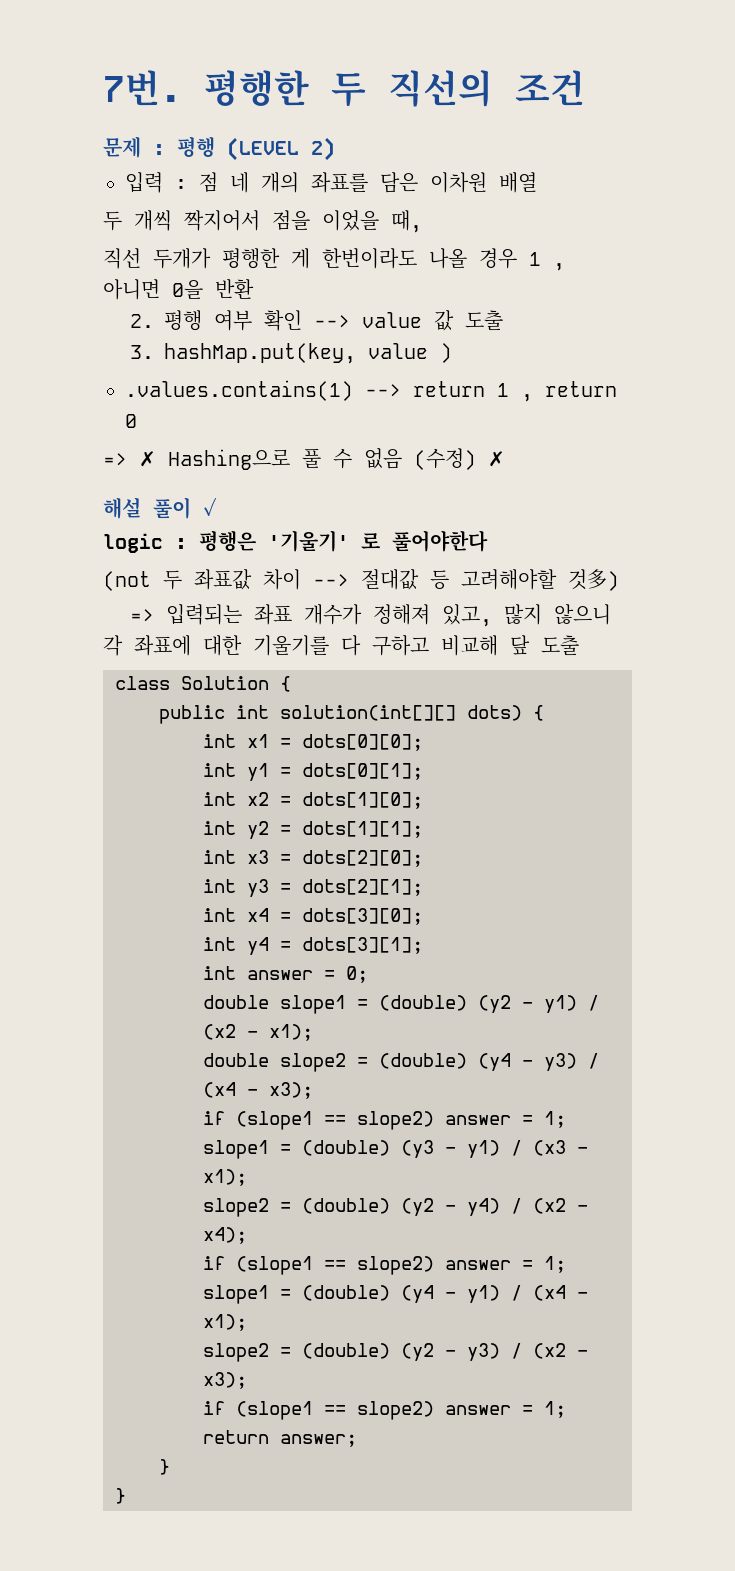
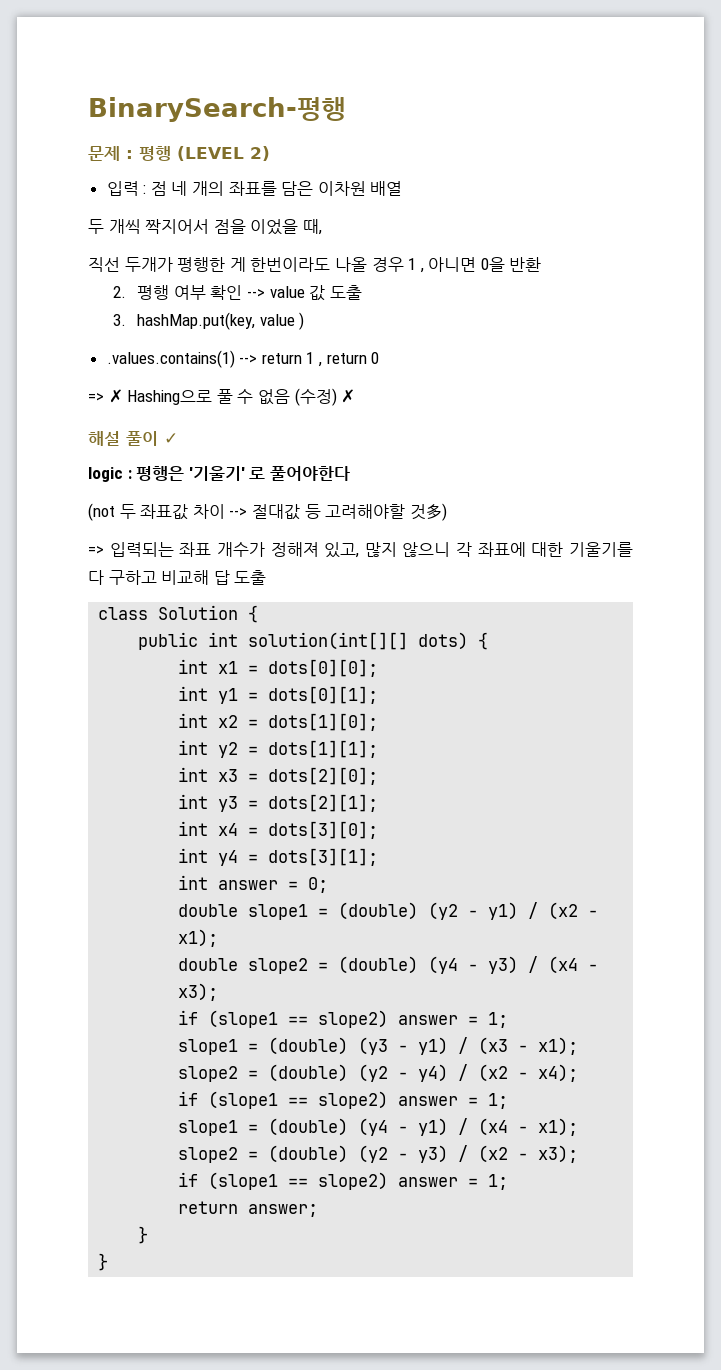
- 7번. 평행한 두 직선의 조건
+ BinarySearch-평행
- => 입력되는 좌표 개수가 정해져 있고, 많지 않으니 각 좌표에 대한 기울기를 다 구하고 비교해 닾 도출
+ => 입력되는 좌표 개수가 정해져 있고, 많지 않으니 각 좌표에 대한 기울기를 다 구하고 비교해 답 도출

